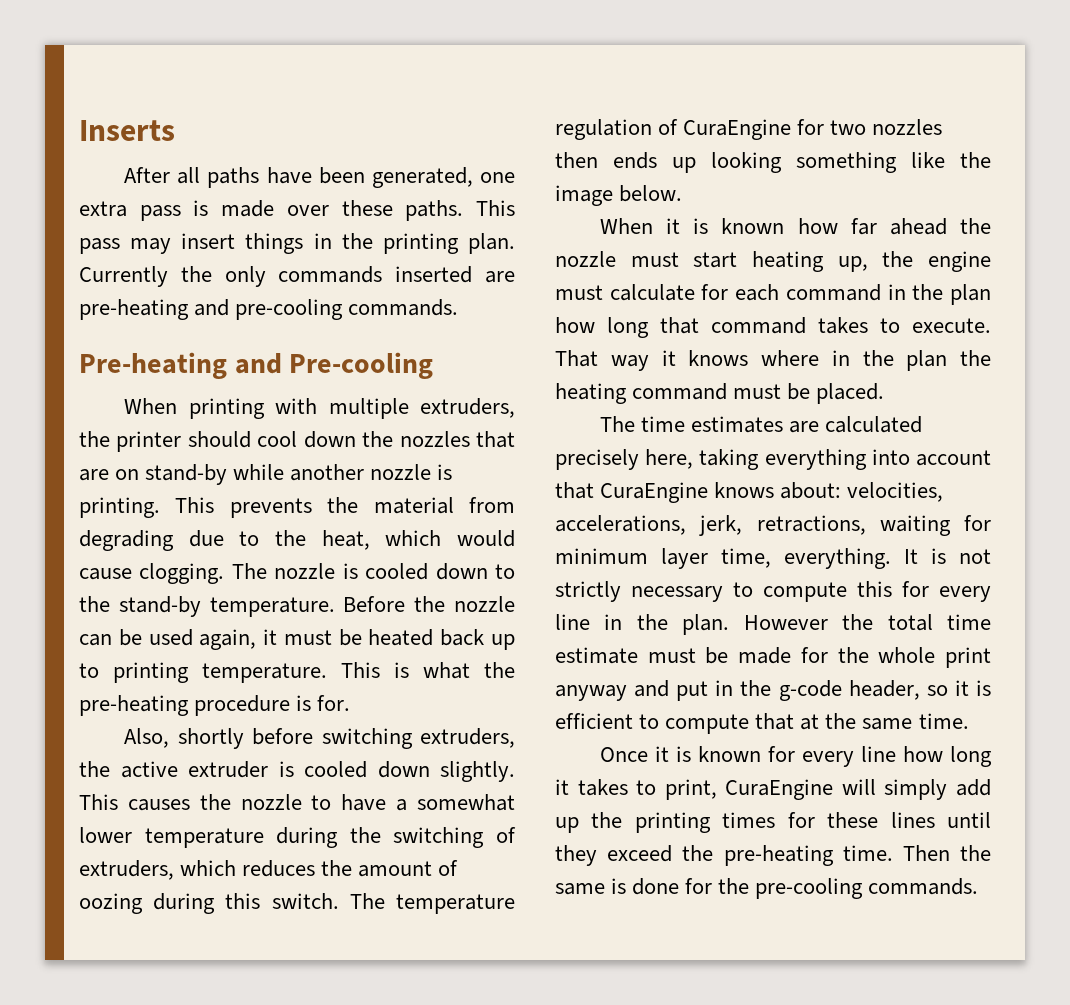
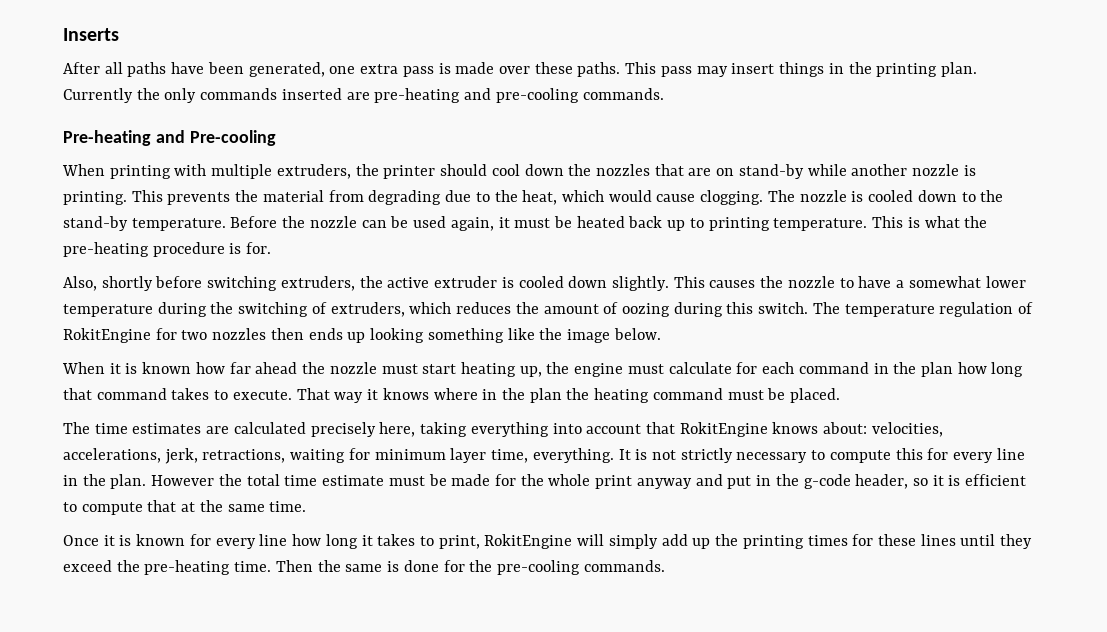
- The temperature regulation of CuraEngine for two nozzles then ends up looking something like the image below.
+ The temperature regulation of RokitEngine for two nozzles then ends up looking something like the image below.
- The time estimates are calculated precisely here, taking everything into account that CuraEngine knows about: velocities, accelerations, jerk, retractions, waiting for minimum layer time, everything.
+ The time estimates are calculated precisely here, taking everything into account that RokitEngine knows about: velocities, accelerations, jerk, retractions, waiting for minimum layer time, everything.
- Once it is known for every line how long it takes to print, CuraEngine will simply add up the printing times for these lines until they exceed the pre-heating time.
+ Once it is known for every line how long it takes to print, RokitEngine will simply add up the printing times for these lines until they exceed the pre-heating time.

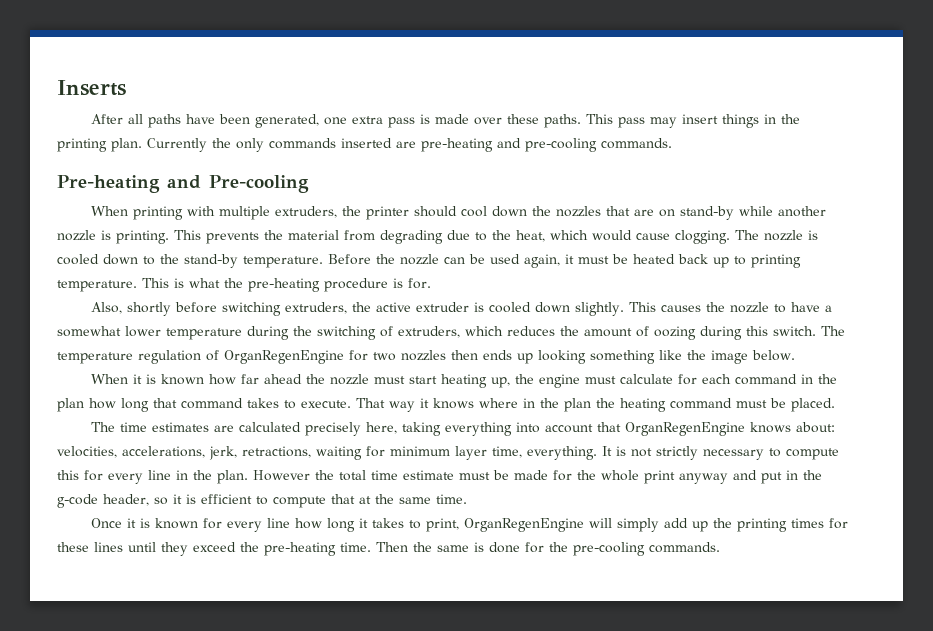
- The temperature regulation of RokitEngine for two nozzles then ends up looking something like the image below.
+ The temperature regulation of OrganRegenEngine for two nozzles then ends up looking something like the image below.
- The time estimates are calculated precisely here, taking everything into account that RokitEngine knows about: velocities, accelerations, jerk, retractions, waiting for minimum layer time, everything.
+ The time estimates are calculated precisely here, taking everything into account that OrganRegenEngine knows about: velocities, accelerations, jerk, retractions, waiting for minimum layer time, everything.
- Once it is known for every line how long it takes to print, RokitEngine will simply add up the printing times for these lines until they exceed the pre-heating time.
+ Once it is known for every line how long it takes to print, OrganRegenEngine will simply add up the printing times for these lines until they exceed the pre-heating time.

